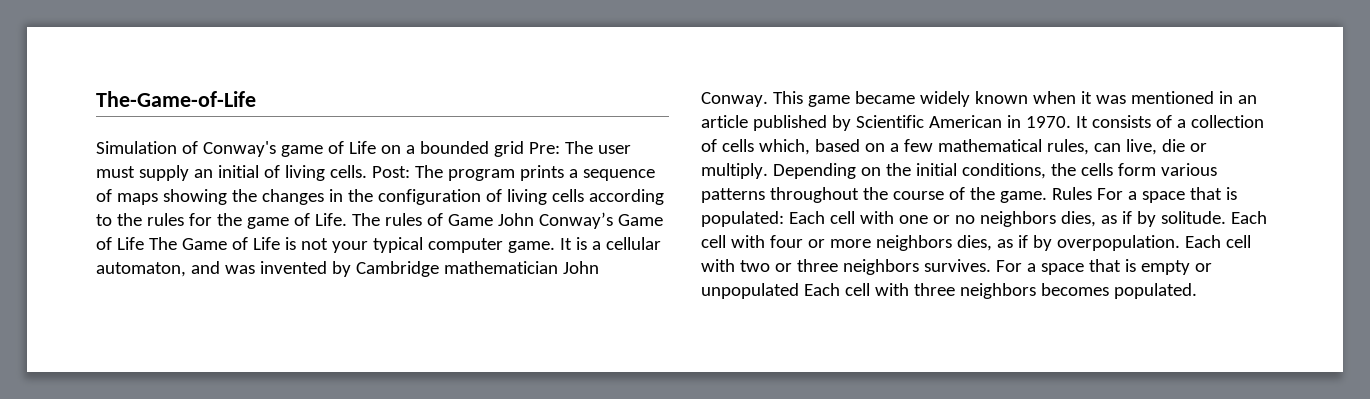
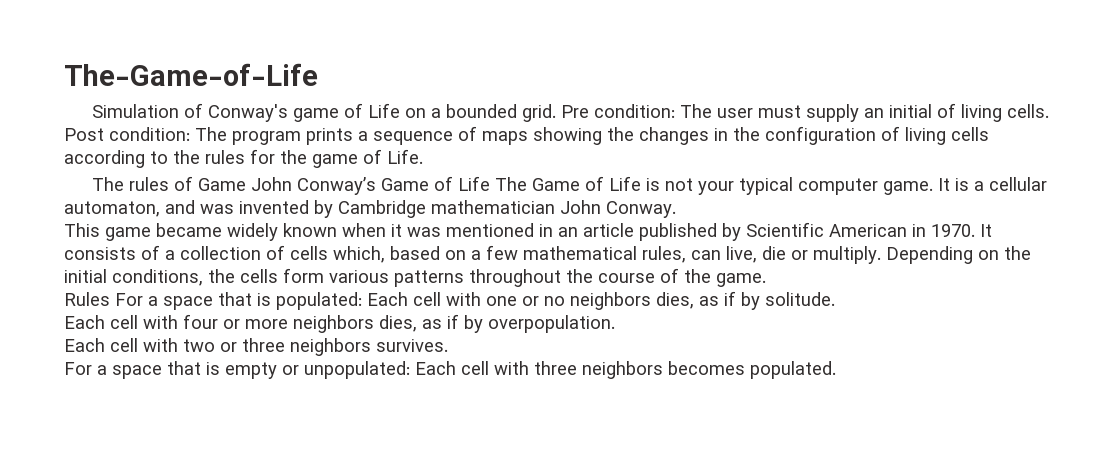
- Simulation of Conway's game of Life on a bounded grid Pre: The user must supply an initial of living cells.
+ Simulation of Conway's game of Life on a bounded grid. Pre condition: The user must supply an initial of living cells.
- Post: The program prints a sequence of maps showing the changes in the configuration of living cells according to the rules for the game of Life. The rules of Game John Conway’s Game of Life The Game of Life is not your typical computer game.
+ Post condition: The program prints a sequence of maps showing the changes in the configuration of living cells according to the rules for the game of Life.
+ The rules of Game John Conway’s Game of Life The Game of Life is not your typical computer game.
- It is a cellular automaton, and was invented by Cambridge mathematician John Conway. This game became widely known when it was mentioned in an article published by Scientific American in 1970.
+ It is a cellular automaton, and was invented by Cambridge mathematician John Conway.
+ This game became widely known when it was mentioned in an article published by Scientific American in 1970.
- Depending on the initial conditions, the cells form various patterns throughout the course of the game. Rules For a space that is populated:
+ Depending on the initial conditions, the cells form various patterns throughout the course of the game.
+ Rules For a space that is populated:
- Each cell with one or no neighbors dies, as if by solitude. Each cell with four or more neighbors dies, as if by overpopulation. Each cell with two or three neighbors survives. For a space that is empty or unpopulated Each cell with three neighbors becomes populated.
+ Each cell with one or no neighbors dies, as if by solitude.
+ Each cell with four or more neighbors dies, as if by overpopulation.
+ Each cell with two or three neighbors survives.
+ For a space that is empty or unpopulated: Each cell with three neighbors becomes populated.

